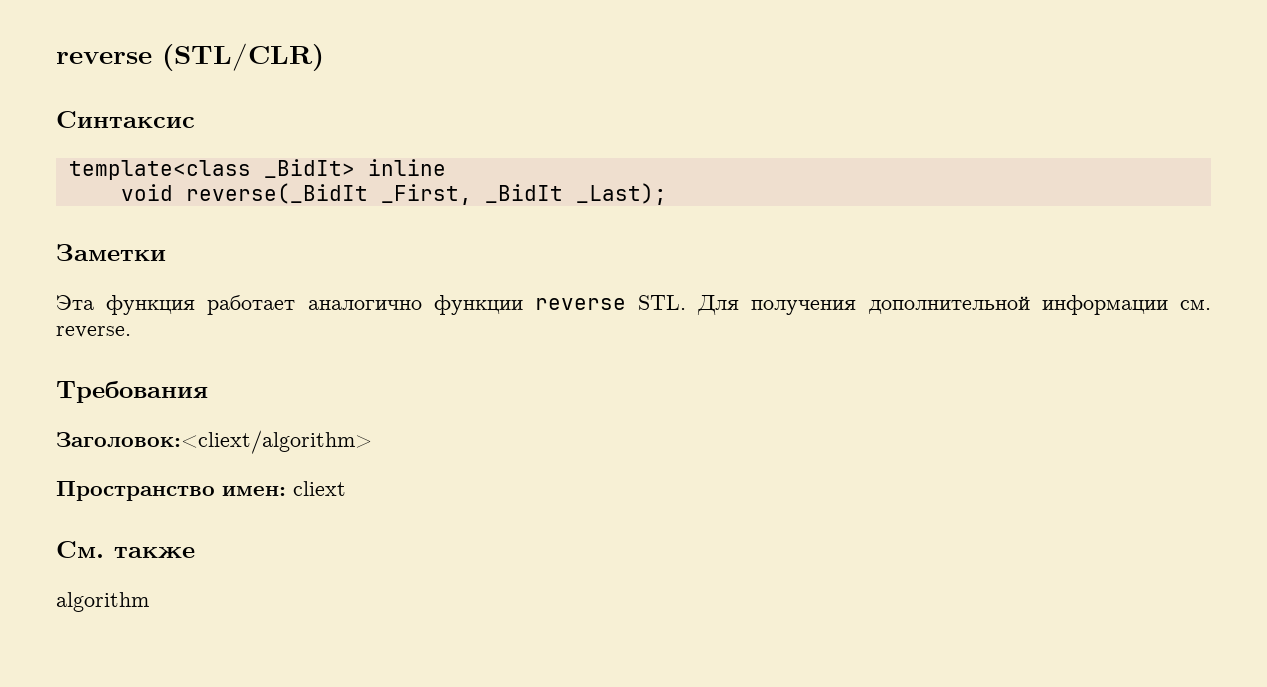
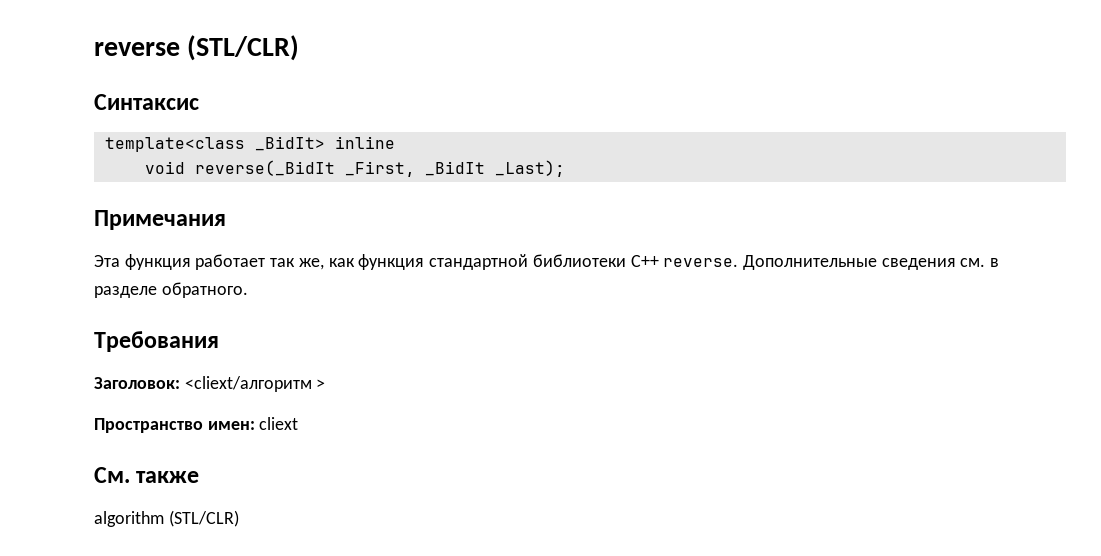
- Заметки
+ Примечания
- Эта функция работает аналогично функции reverse STL. Для получения дополнительной информации см. reverse.
+ Эта функция работает так же, как функция стандартной библиотеки C++ reverse. Дополнительные сведения см. в разделе обратного.
  Требования
- Заголовок:<cliext/algorithm>
+ Заголовок: <cliext/алгоритм >
- algorithm
+ algorithm (STL/CLR)

